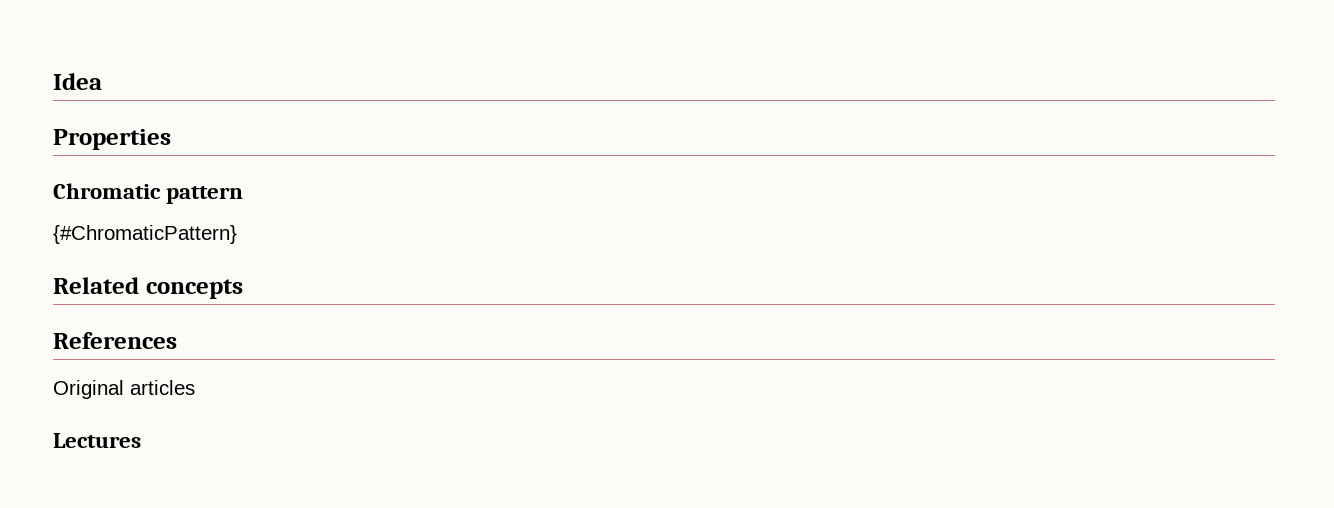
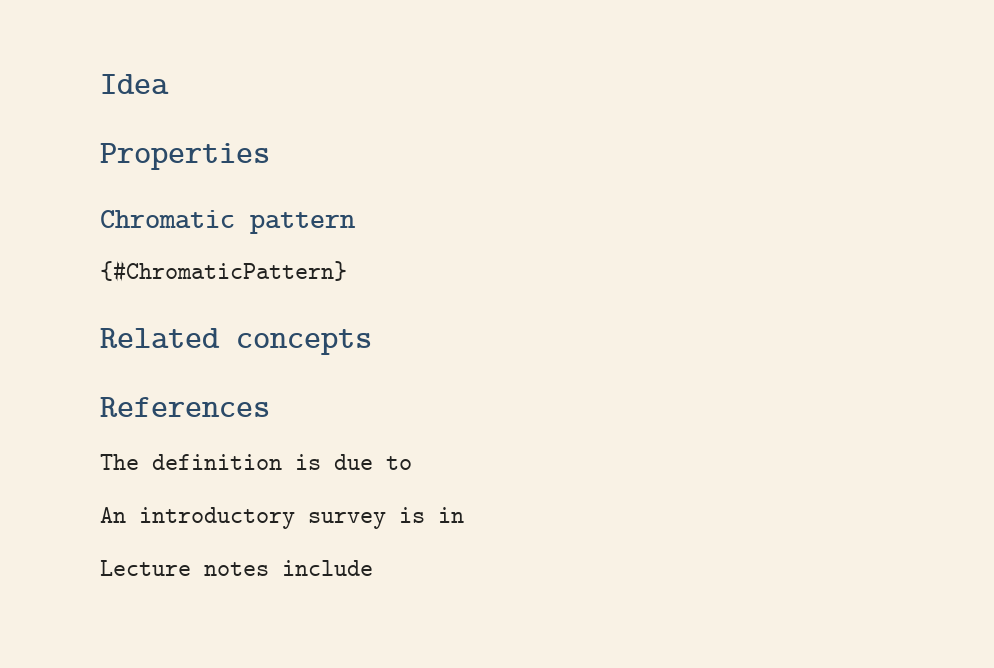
- Original articles
- Lectures
+ The definition is due to
+ An introductory survey is in
+ Lecture notes include

